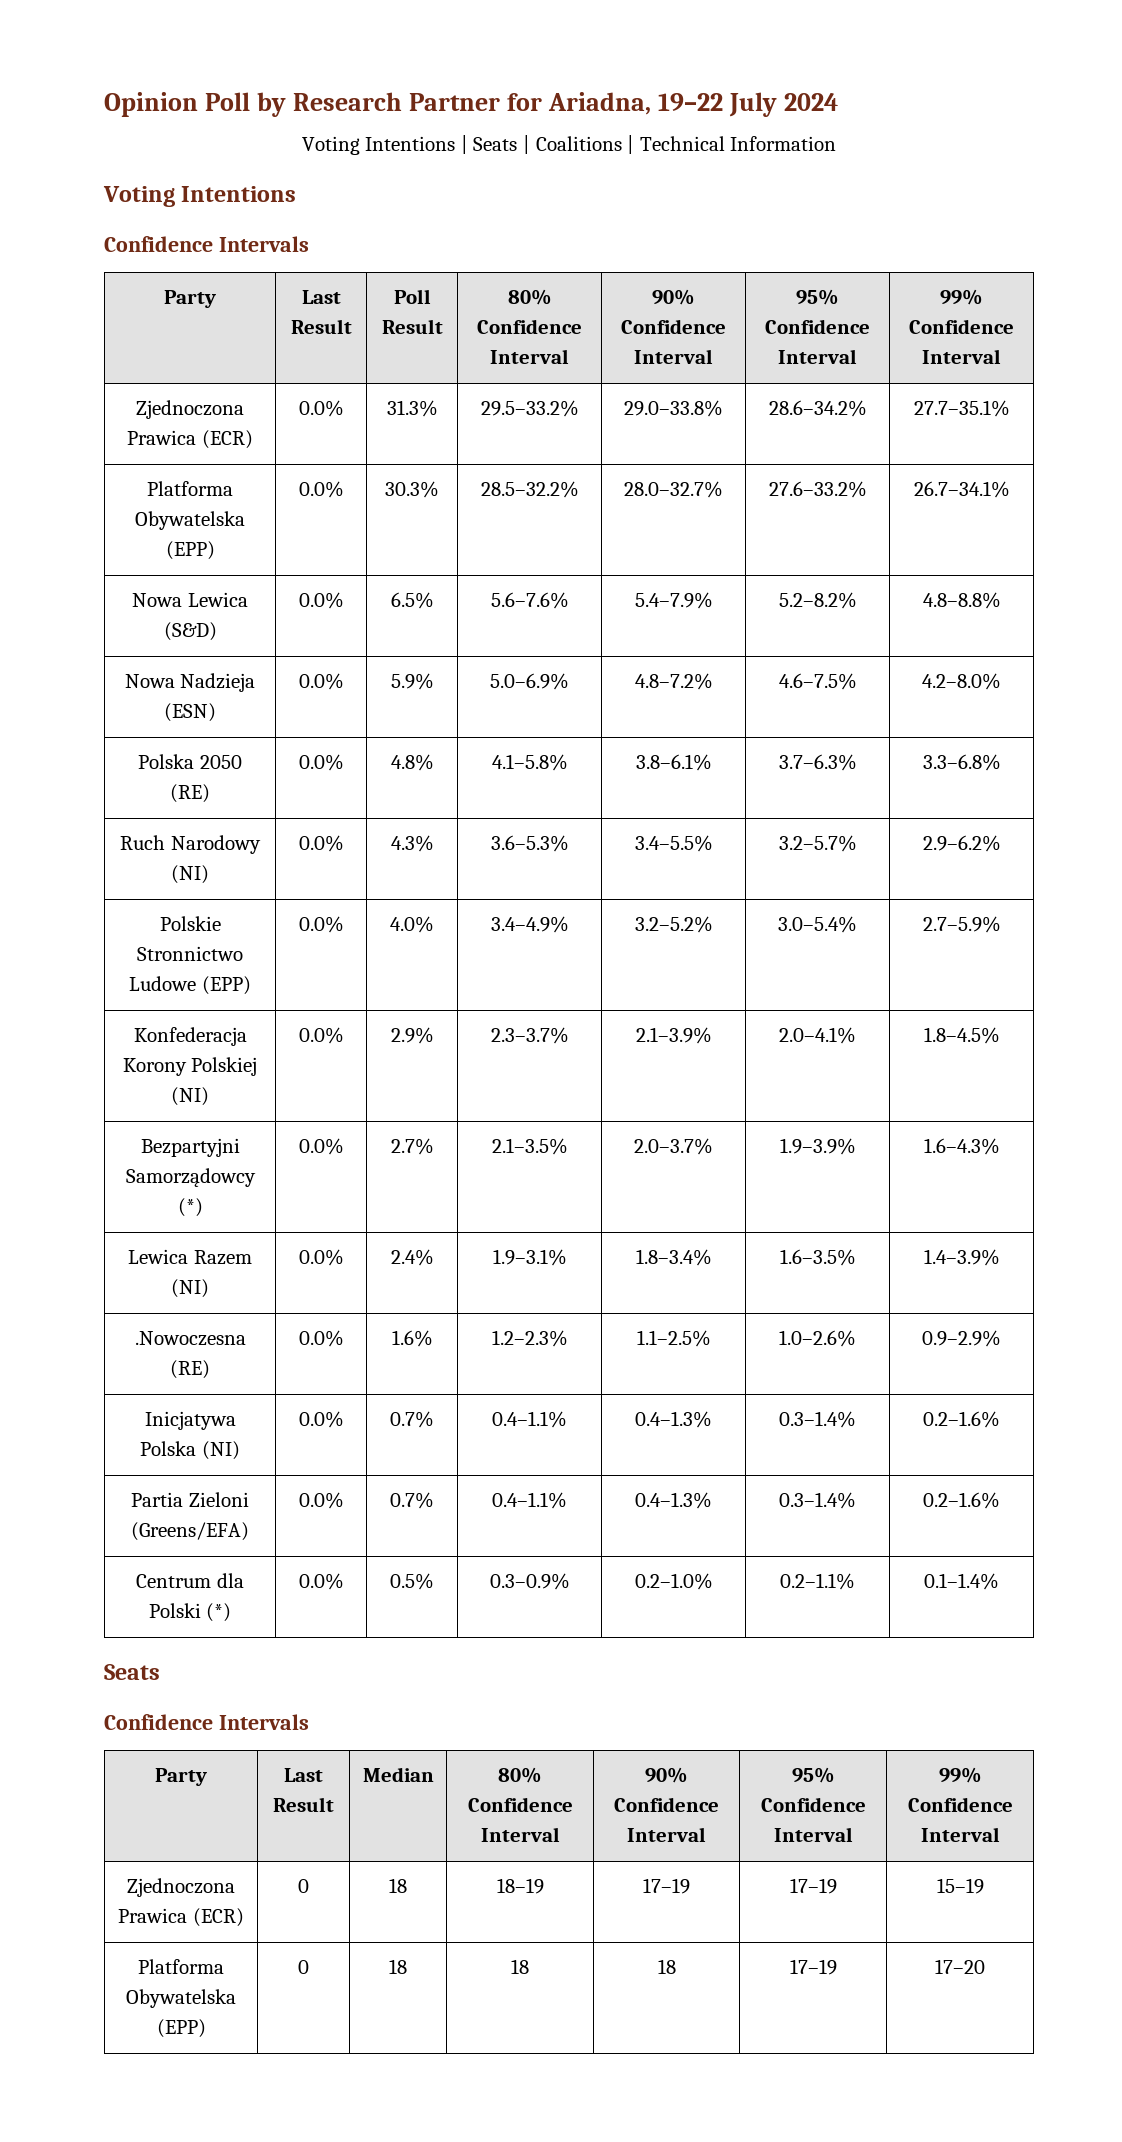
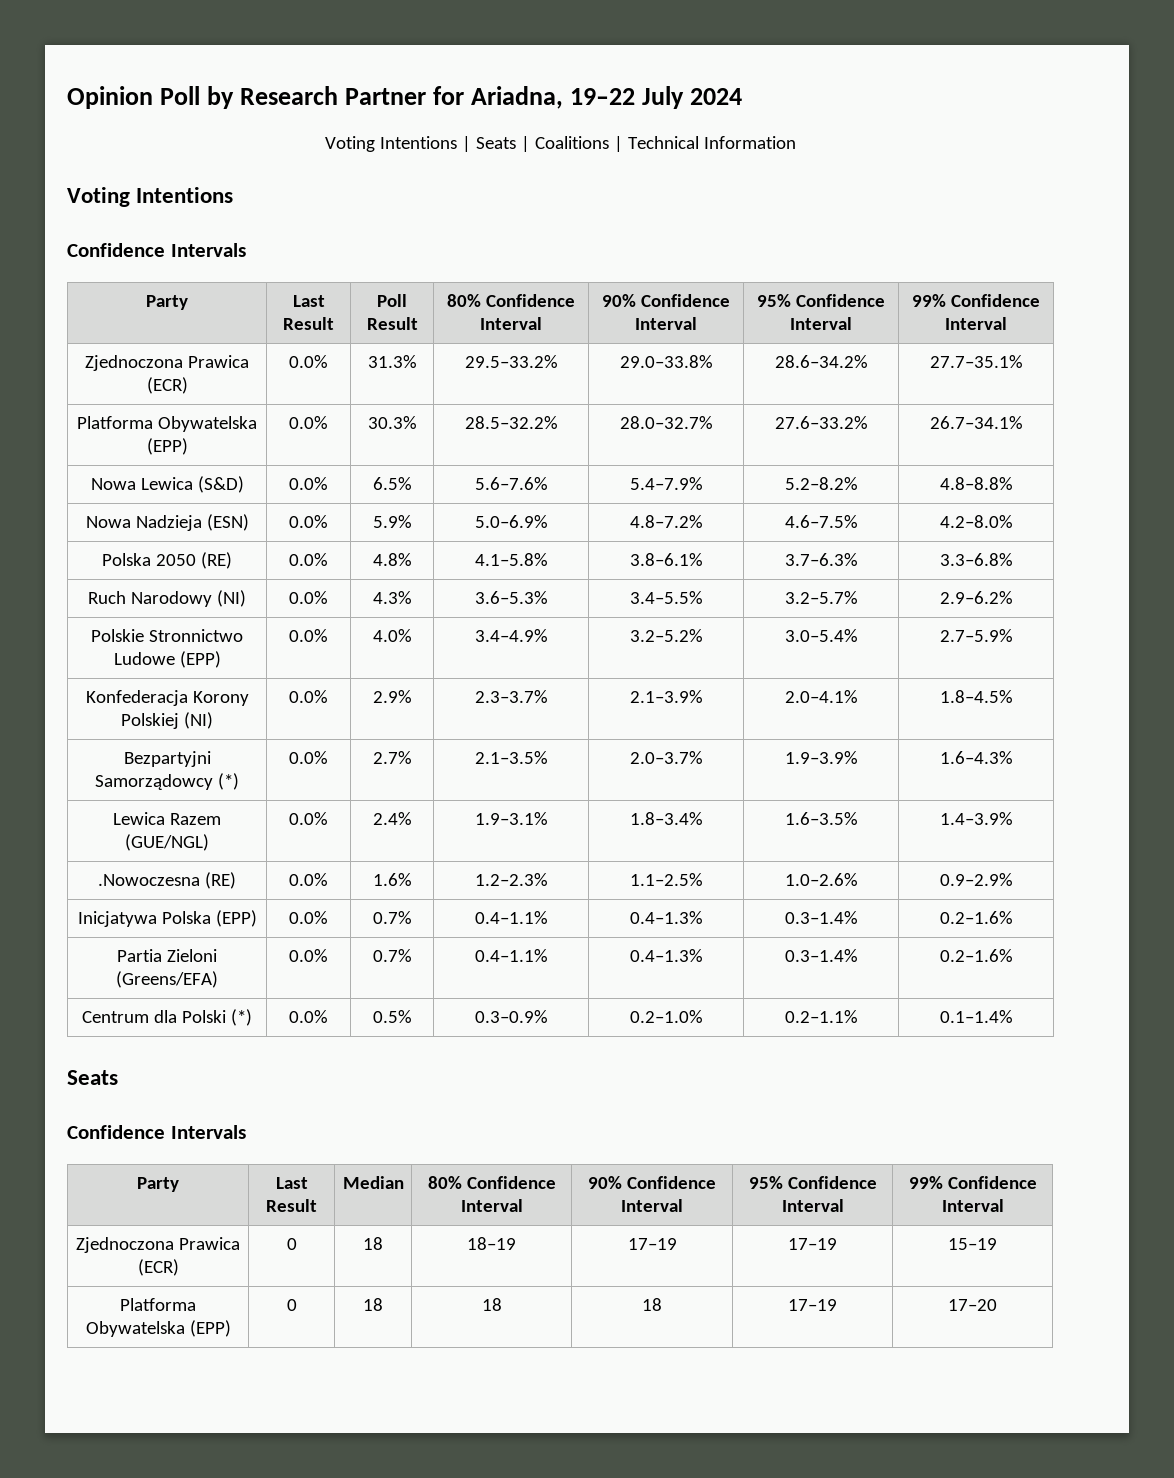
- Lewica Razem (NI) | 0.0% | 2.4% | 1.9–3.1% | 1.8–3.4% | 1.6–3.5% | 1.4–3.9%
+ Lewica Razem (GUE/NGL) | 0.0% | 2.4% | 1.9–3.1% | 1.8–3.4% | 1.6–3.5% | 1.4–3.9%
- Inicjatywa Polska (NI) | 0.0% | 0.7% | 0.4–1.1% | 0.4–1.3% | 0.3–1.4% | 0.2–1.6%
+ Inicjatywa Polska (EPP) | 0.0% | 0.7% | 0.4–1.1% | 0.4–1.3% | 0.3–1.4% | 0.2–1.6%

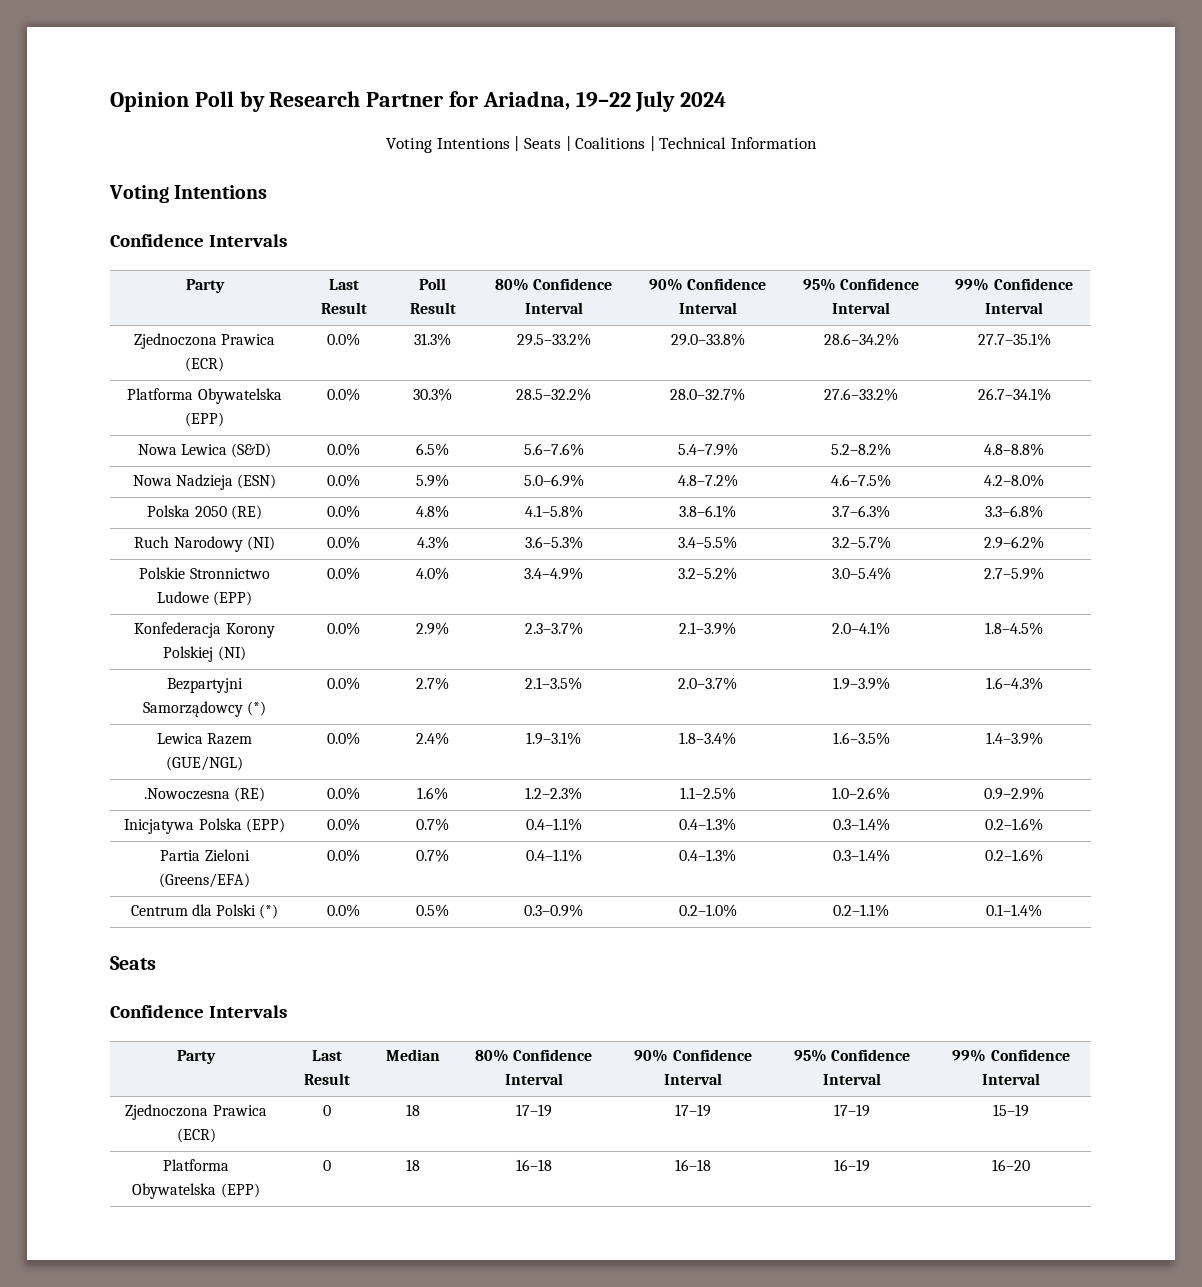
- Zjednoczona Prawica (ECR) | 0 | 18 | 18–19 | 17–19 | 17–19 | 15–19
+ Zjednoczona Prawica (ECR) | 0 | 18 | 17–19 | 17–19 | 17–19 | 15–19
- Platforma Obywatelska (EPP) | 0 | 18 | 18 | 18 | 17–19 | 17–20
+ Platforma Obywatelska (EPP) | 0 | 18 | 16–18 | 16–18 | 16–19 | 16–20

